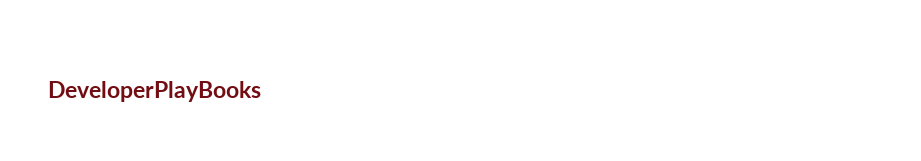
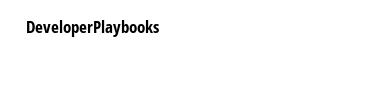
- DeveloperPlayBooks
+ DeveloperPlaybooks

